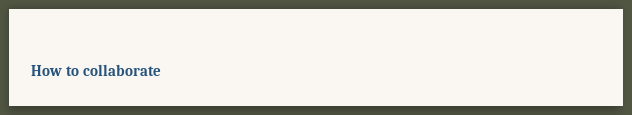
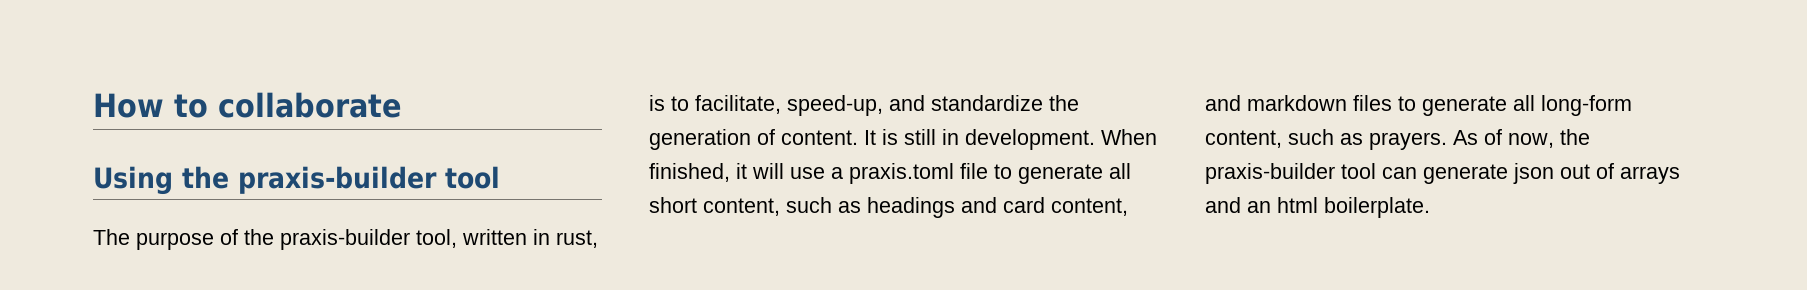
+ Using the praxis-builder tool
+ The purpose of the praxis-builder tool, written in rust, is to facilitate, speed-up, and standardize the generation of content. It is still in development. When finished, it will use a praxis.toml file to generate all short content, such as headings and card content, and markdown files to generate all long-form content, such as prayers. As of now, the praxis-builder tool can generate json out of arrays and an html boilerplate.

